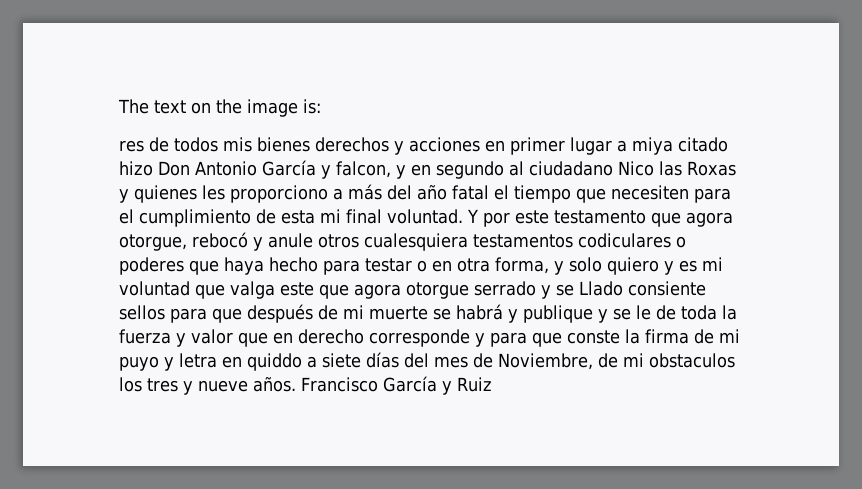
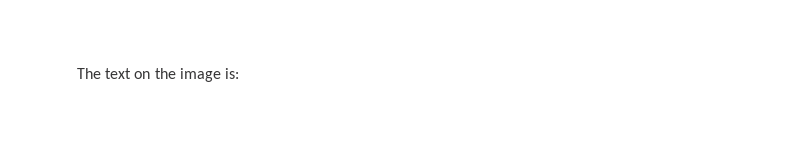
- res de todos mis bienes derechos y acciones en primer lugar a miya citado hizo Don Antonio García y falcon, y en segundo al ciudadano Nico las Roxas y quienes les proporciono a más del año fatal el tiempo que necesiten para el cumplimiento de esta mi final voluntad. Y por este testamento que agora otorgue, rebocó y anule otros cualesquiera testamentos codiculares o poderes que haya hecho para testar o en otra forma, y solo quiero y es mi voluntad que valga este que agora otorgue serrado y se Llado consiente sellos para que después de mi muerte se habrá y publique y se le de toda la fuerza y valor que en derecho corresponde y para que conste la firma de mi puyo y letra en quiddo a siete días del mes de Noviembre, de mi obstaculos los tres y nueve años. Francisco García y Ruiz

